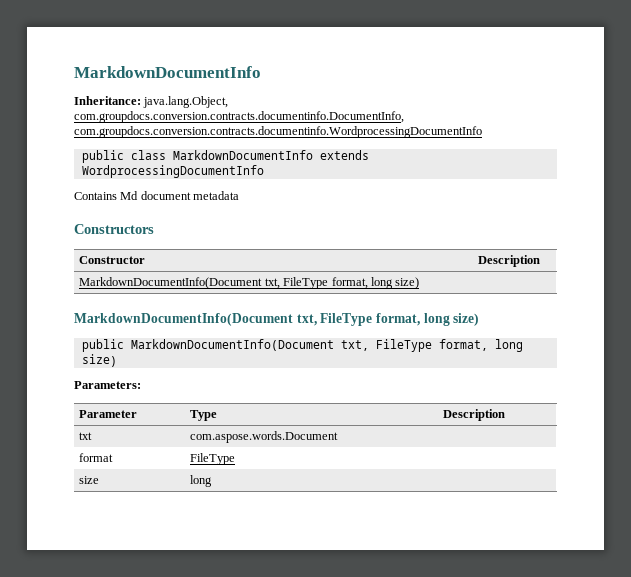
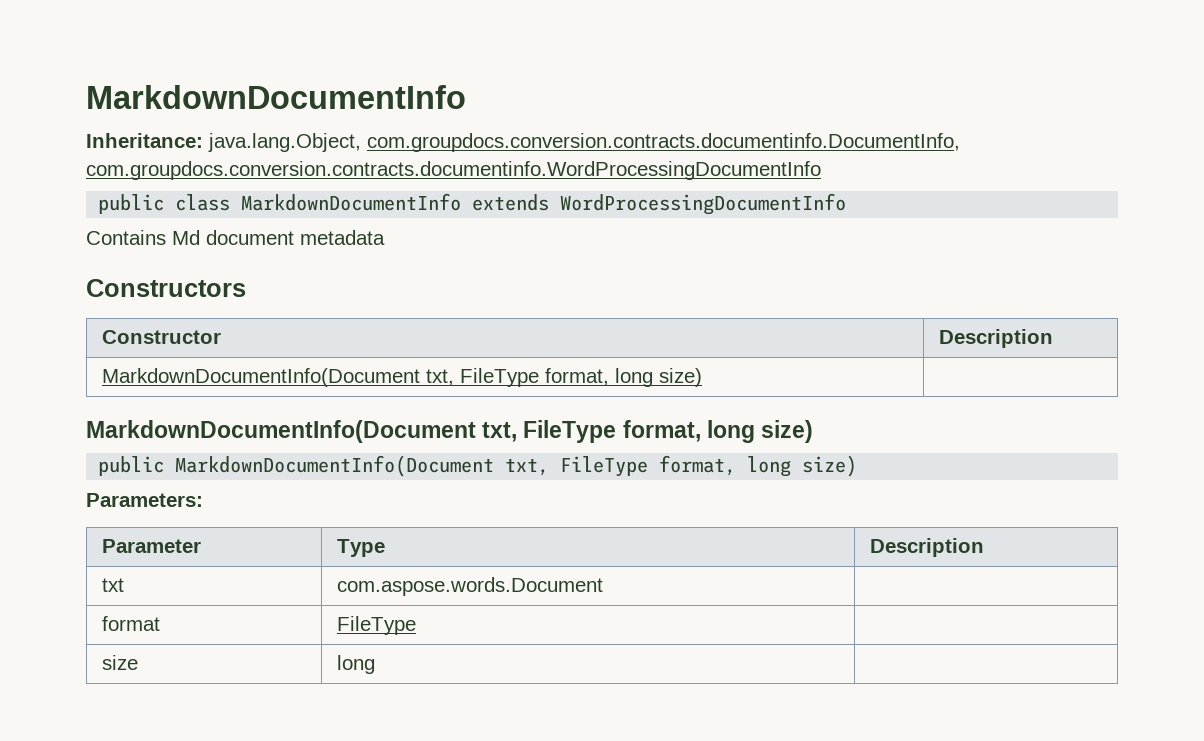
- Inheritance: java.lang.Object, com.groupdocs.conversion.contracts.documentinfo.DocumentInfo, com.groupdocs.conversion.contracts.documentinfo.WordprocessingDocumentInfo
+ Inheritance: java.lang.Object, com.groupdocs.conversion.contracts.documentinfo.DocumentInfo, com.groupdocs.conversion.contracts.documentinfo.WordProcessingDocumentInfo
- public class MarkdownDocumentInfo extends WordprocessingDocumentInfo
+ public class MarkdownDocumentInfo extends WordProcessingDocumentInfo

